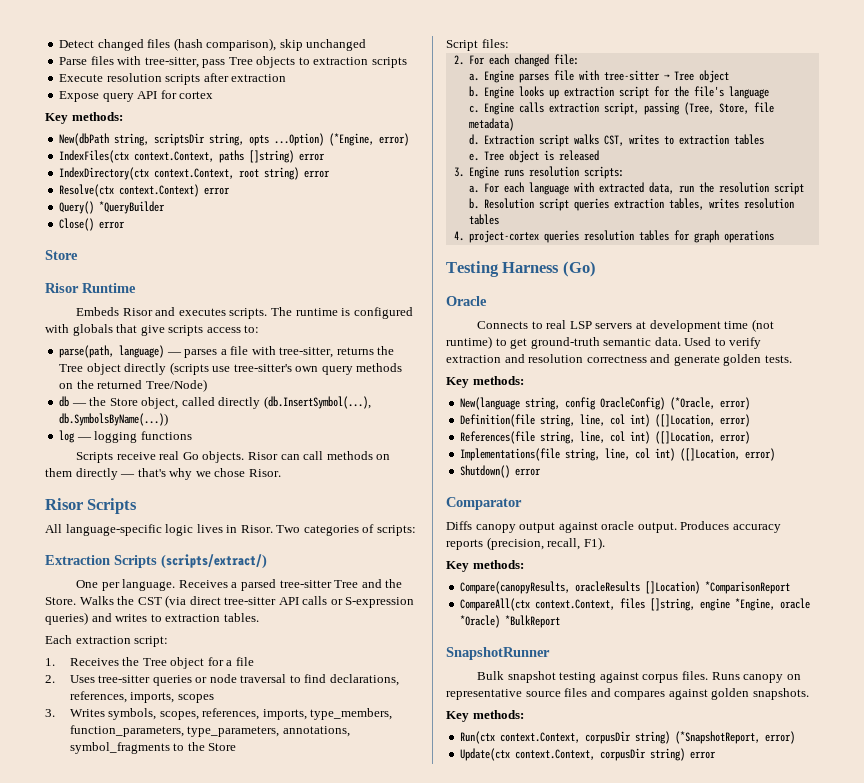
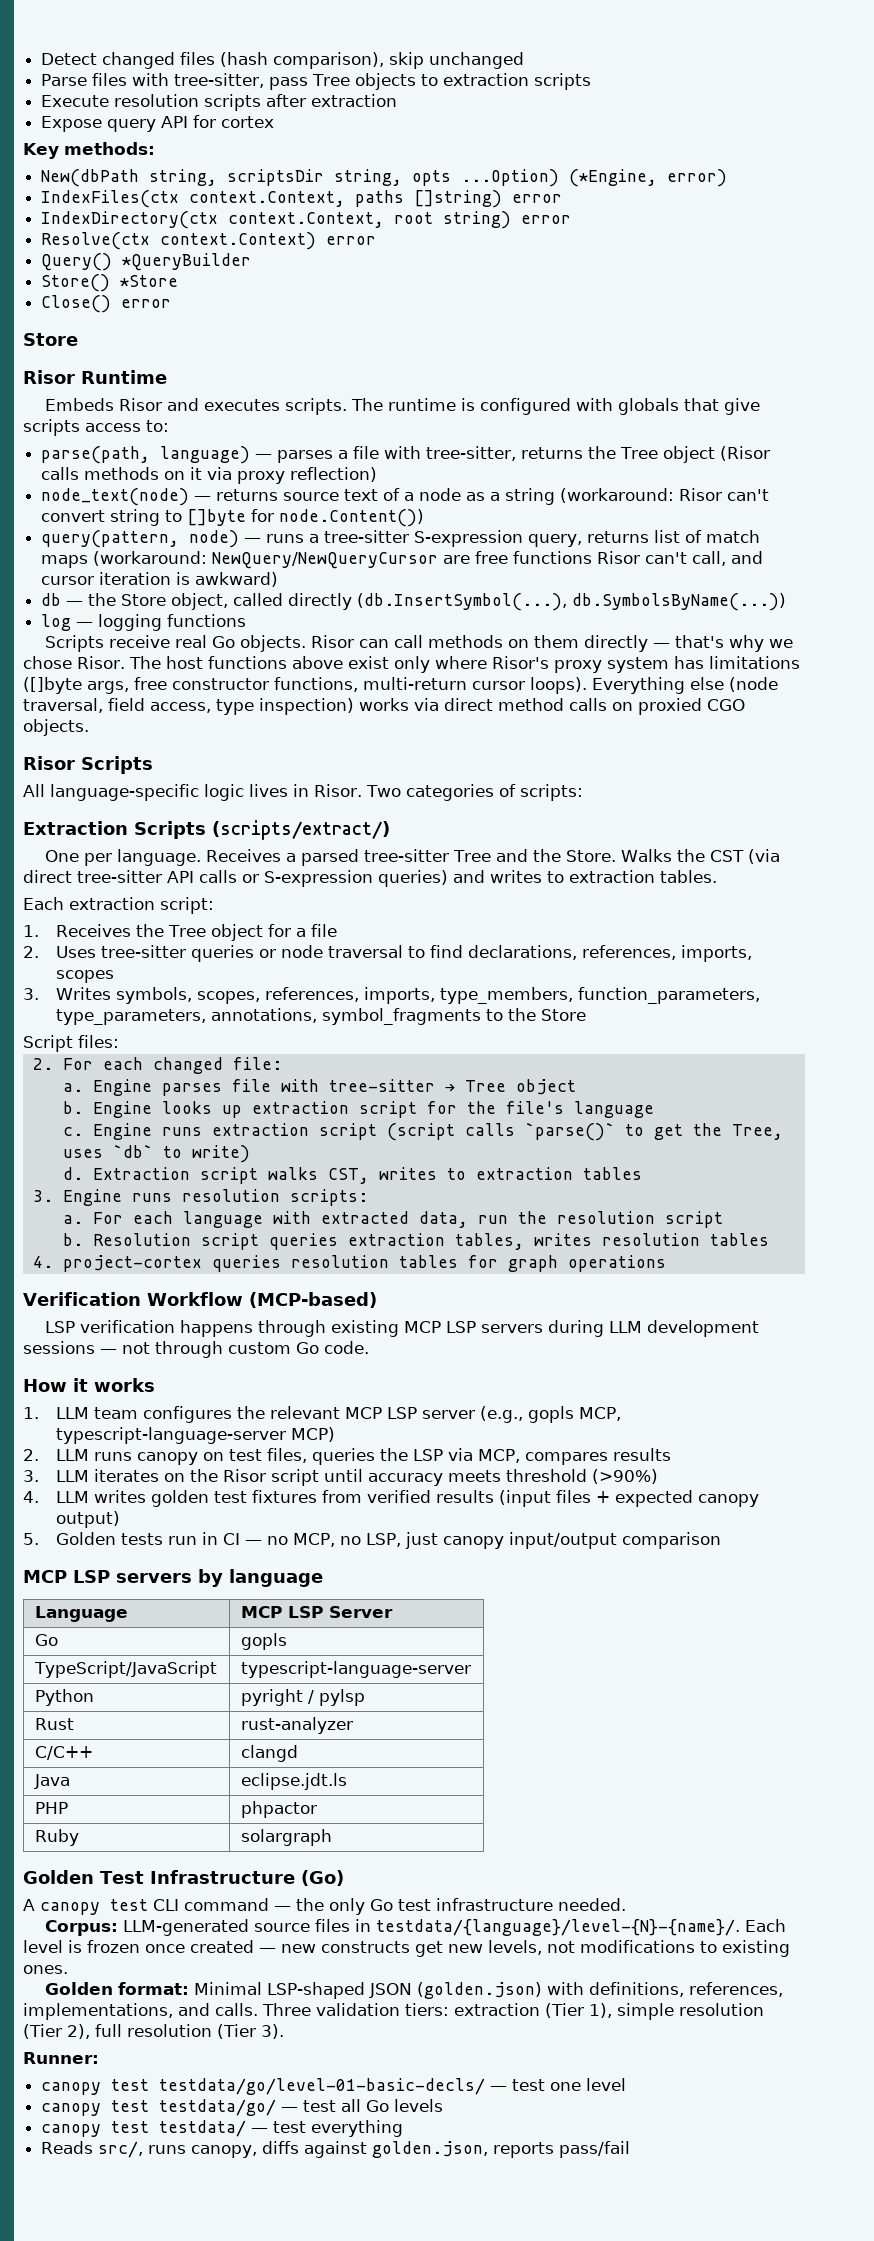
+ Store() *Store
- parse(path, language) — parses a file with tree-sitter, returns the Tree object directly (scripts use tree-sitter's own query methods on the returned Tree/Node)
+ parse(path, language) — parses a file with tree-sitter, returns the Tree object (Risor calls methods on it via proxy reflection)
+ node_text(node) — returns source text of a node as a string (workaround: Risor can't convert string to []byte for node.Content())
+ query(pattern, node) — runs a tree-sitter S-expression query, returns list of match maps (workaround: NewQuery/NewQueryCursor are free functions Risor can't call, and cursor iteration is awkward)
+ The host functions above exist only where Risor's proxy system has limitations ([]byte args, free constructor functions, multi-return cursor loops). Everything else (node traversal, field access, type inspection) works via direct method calls on proxied CGO objects.
- Engine calls extraction script, passing (Tree, Store, file metadata)
+ Engine runs extraction script (script calls `parse()` to get the Tree, uses `db` to write)
- e. Tree object is released
- Testing Harness (Go)
- Oracle
- Connects to real LSP servers at development time (not runtime) to get ground-truth semantic data. Used to verify extraction and resolution correctness and generate golden tests.
- Key methods:
- New(language string, config OracleConfig) (*Oracle, error)
- Definition(file string, line, col int) ([]Location, error)
- References(file string, line, col int) ([]Location, error)
- Implementations(file string, line, col int) ([]Location, error)
- Shutdown() error
- Comparator
- Diffs canopy output against oracle output. Produces accuracy reports (precision, recall, F1).
- Key methods:
- Compare(canopyResults, oracleResults []Location) *ComparisonReport
- CompareAll(ctx context.Context, files []string, engine *Engine, oracle *Oracle) *BulkReport
- SnapshotRunner
- Bulk snapshot testing against corpus files. Runs canopy on representative source files and compares against golden snapshots.
- Key methods:
- Run(ctx context.Context, corpusDir string) (*SnapshotReport, error)
- Update(ctx context.Context, corpusDir string) error
+ Verification Workflow (MCP-based)
+ LSP verification happens through existing MCP LSP servers during LLM development sessions — not through custom Go code.
+ How it works
+ 1. LLM team configures the relevant MCP LSP server (e.g., gopls MCP, typescript-language-server MCP)
+ 2. LLM runs canopy on test files, queries the LSP via MCP, compares results
+ 3. LLM iterates on the Risor script until accuracy meets threshold (>90%)
+ 4. LLM writes golden test fixtures from verified results (input files + expected canopy output)
+ 5. Golden tests run in CI — no MCP, no LSP, just canopy input/output comparison
+ MCP LSP servers by language
+ Language | MCP LSP Server
+ Go | gopls
+ TypeScript/JavaScript | typescript-language-server
+ Python | pyright / pylsp
+ Rust | rust-analyzer
+ C/C++ | clangd
+ Java | eclipse.jdt.ls
+ PHP | phpactor
+ Ruby | solargraph
+ Golden Test Infrastructure (Go)
+ A canopy test CLI command — the only Go test infrastructure needed.
+ Corpus: LLM-generated source files in testdata/{language}/level-{N}-{name}/. Each level is frozen once created — new constructs get new levels, not modifications to existing ones.
+ Golden format: Minimal LSP-shaped JSON (golden.json) with definitions, references, implementations, and calls. Three validation tiers: extraction (Tier 1), simple resolution (Tier 2), full resolution (Tier 3).
+ Runner:
+ canopy test testdata/go/level-01-basic-decls/ — test one level
+ canopy test testdata/go/ — test all Go levels
+ canopy test testdata/ — test everything
+ Reads src/, runs canopy, diffs against golden.json, reports pass/fail

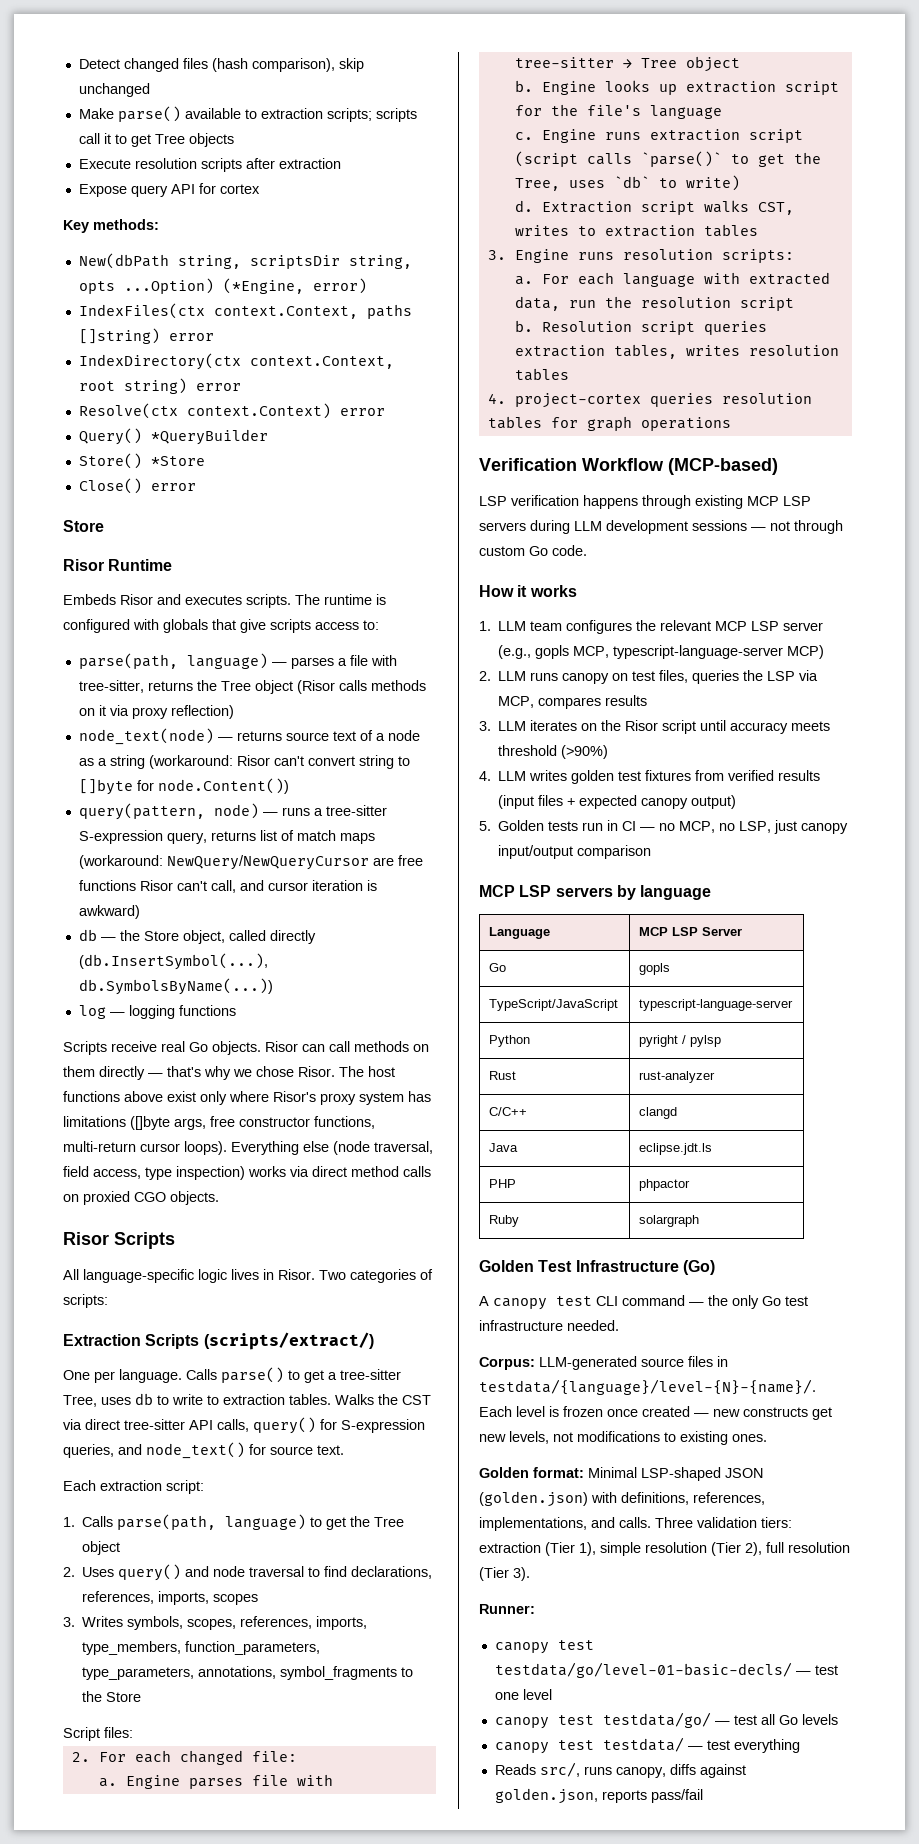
- Parse files with tree-sitter, pass Tree objects to extraction scripts
+ Make parse() available to extraction scripts; scripts call it to get Tree objects
- Receives a parsed tree-sitter Tree and the Store.
+ Calls parse() to get a tree-sitter Tree, uses db to write to extraction tables.
- Walks the CST (via direct tree-sitter API calls or S-expression queries) and writes to extraction tables.
+ Walks the CST via direct tree-sitter API calls, query() for S-expression queries, and node_text() for source text.
- 1. Receives the Tree object for a file
+ 1. Calls parse(path, language) to get the Tree object
- 2. Uses tree-sitter queries or node traversal to find declarations, references, imports, scopes
+ 2. Uses query() and node traversal to find declarations, references, imports, scopes

